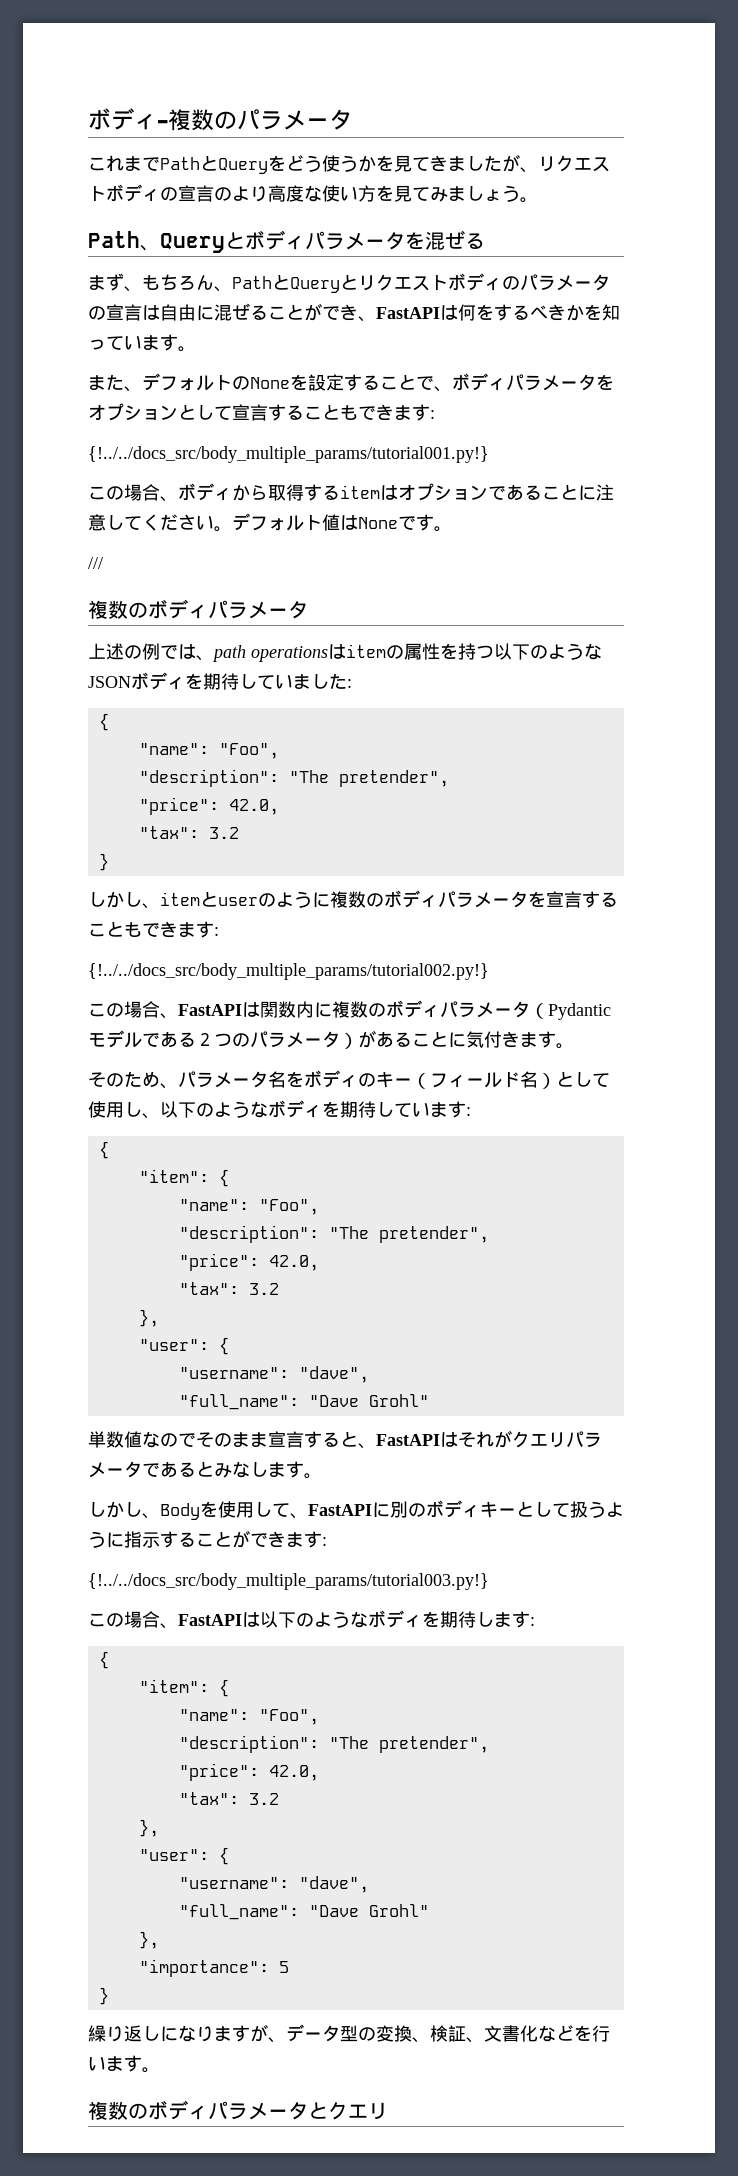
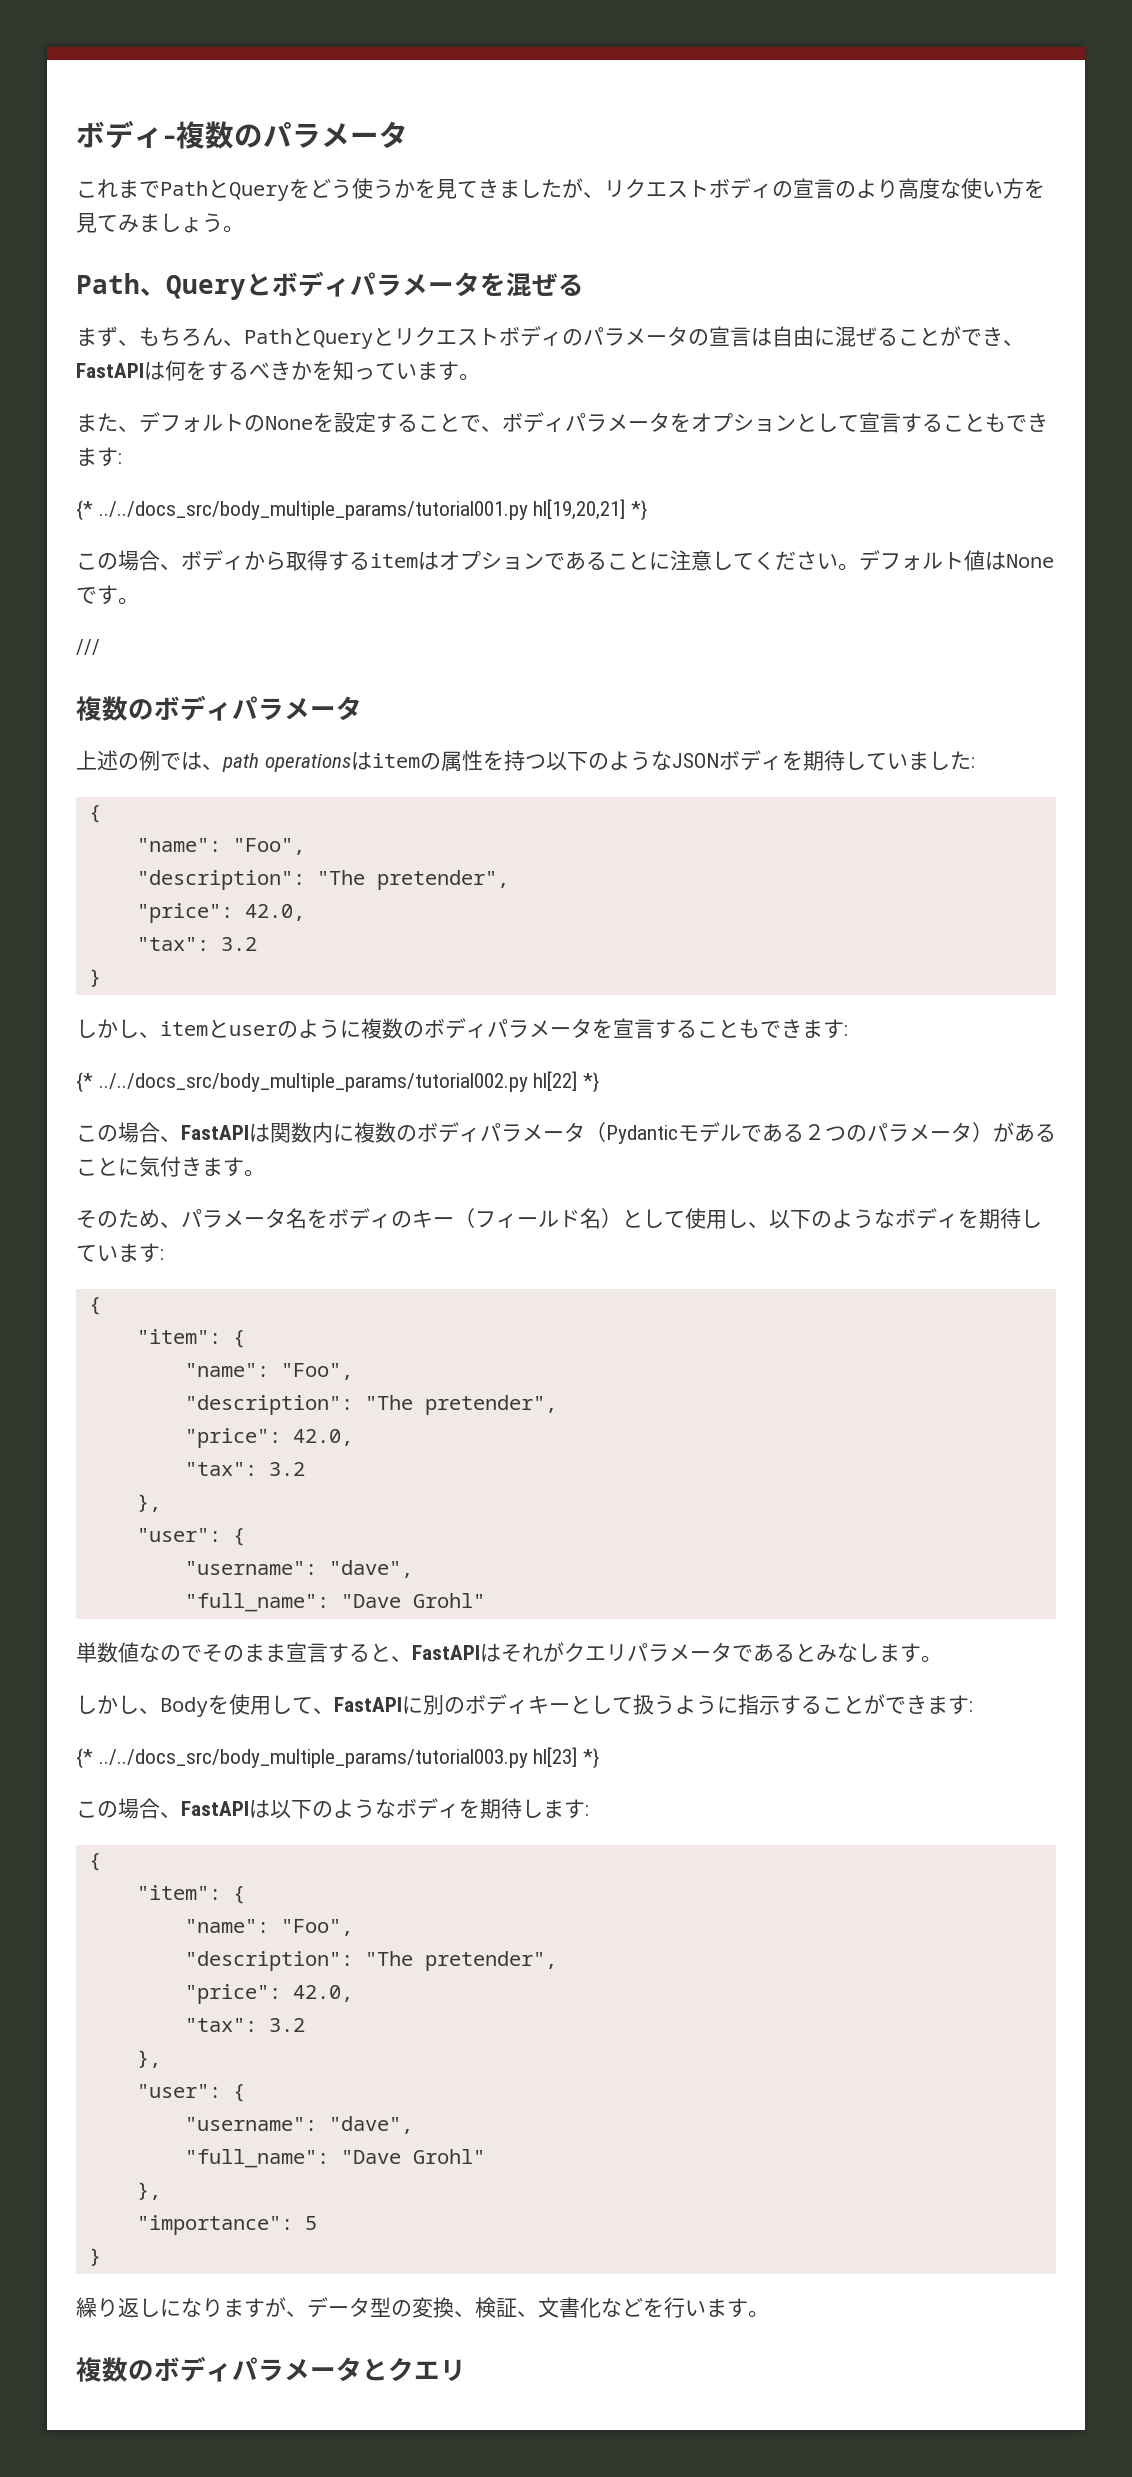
- {!../../docs_src/body_multiple_params/tutorial001.py!}
+ {* ../../docs_src/body_multiple_params/tutorial001.py hl[19,20,21] *}
- {!../../docs_src/body_multiple_params/tutorial002.py!}
+ {* ../../docs_src/body_multiple_params/tutorial002.py hl[22] *}
- {!../../docs_src/body_multiple_params/tutorial003.py!}
+ {* ../../docs_src/body_multiple_params/tutorial003.py hl[23] *}

